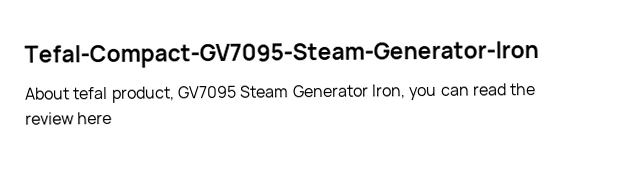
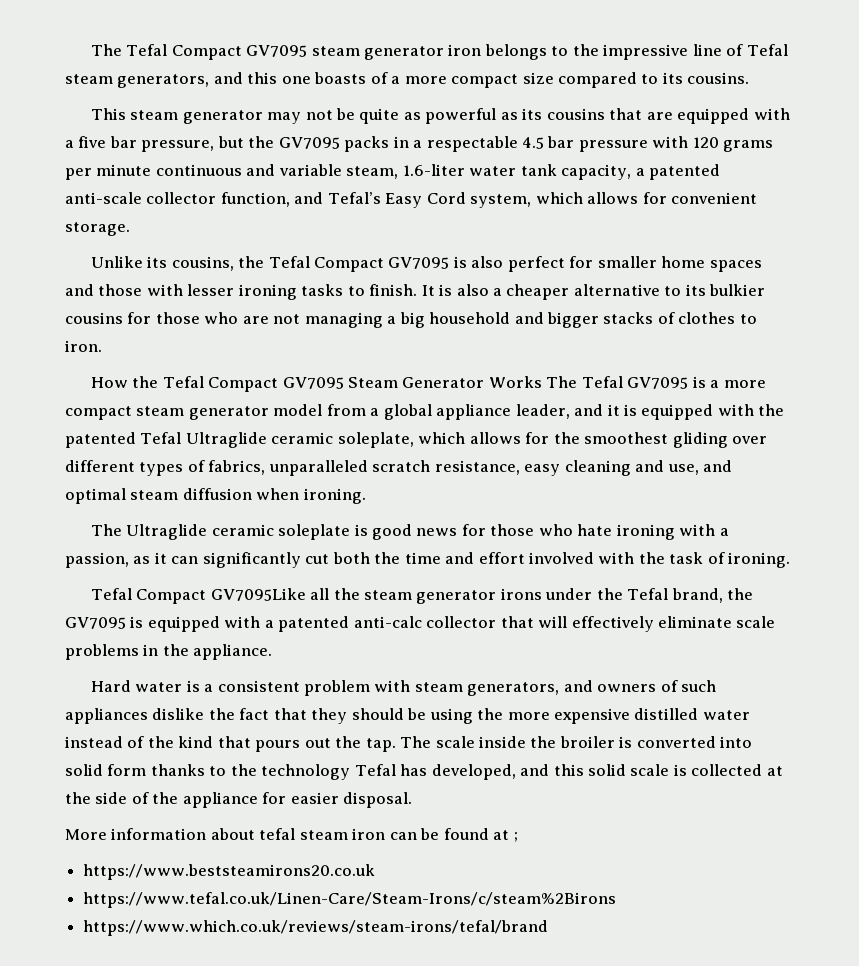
- Tefal-Compact-GV7095-Steam-Generator-Iron
- About tefal product, GV7095 Steam Generator Iron, you can read the review here
+ The Tefal Compact GV7095 steam generator iron belongs to the impressive line of Tefal steam generators, and this one boasts of a more compact size compared to its cousins.
+ This steam generator may not be quite as powerful as its cousins that are equipped with a five bar pressure, but the GV7095 packs in a respectable 4.5 bar pressure with 120 grams per minute continuous and variable steam, 1.6-liter water tank capacity, a patented anti-scale collector function, and Tefal’s Easy Cord system, which allows for convenient storage.
+ Unlike its cousins, the Tefal Compact GV7095 is also perfect for smaller home spaces and those with lesser ironing tasks to finish. It is also a cheaper alternative to its bulkier cousins for those who are not managing a big household and bigger stacks of clothes to iron.
+ How the Tefal Compact GV7095 Steam Generator Works The Tefal GV7095 is a more compact steam generator model from a global appliance leader, and it is equipped with the patented Tefal Ultraglide ceramic soleplate, which allows for the smoothest gliding over different types of fabrics, unparalleled scratch resistance, easy cleaning and use, and optimal steam diffusion when ironing.
+ The Ultraglide ceramic soleplate is good news for those who hate ironing with a passion, as it can significantly cut both the time and effort involved with the task of ironing.
+ Tefal Compact GV7095Like all the steam generator irons under the Tefal brand, the GV7095 is equipped with a patented anti-calc collector that will effectively eliminate scale problems in the appliance.
+ Hard water is a consistent problem with steam generators, and owners of such appliances dislike the fact that they should be using the more expensive distilled water instead of the kind that pours out the tap. The scale inside the broiler is converted into solid form thanks to the technology Tefal has developed, and this solid scale is collected at the side of the appliance for easier disposal.
+ More information about tefal steam iron can be found at ;
+ https://www.beststeamirons20.co.uk
+ https://www.tefal.co.uk/Linen-Care/Steam-Irons/c/steam%2Birons
+ https://www.which.co.uk/reviews/steam-irons/tefal/brand

